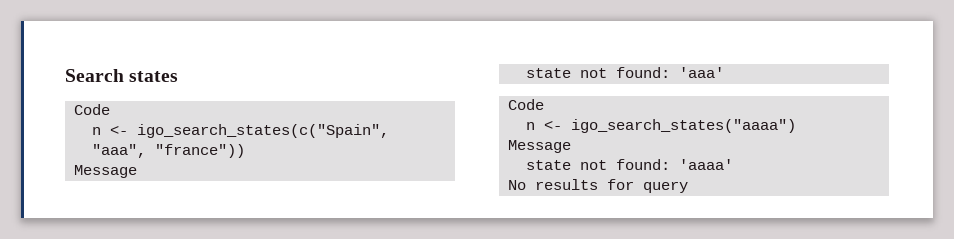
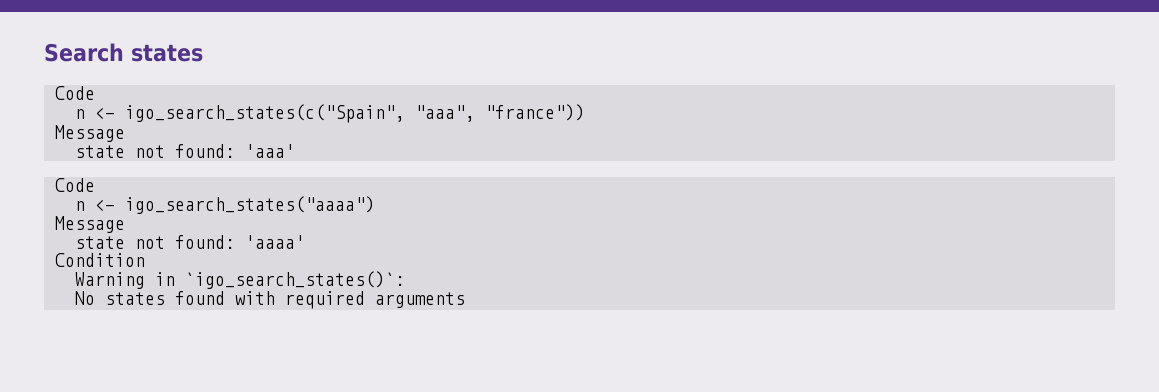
- No results for query
+ Condition
+ Warning in `igo_search_states()`:
+ No states found with required arguments

